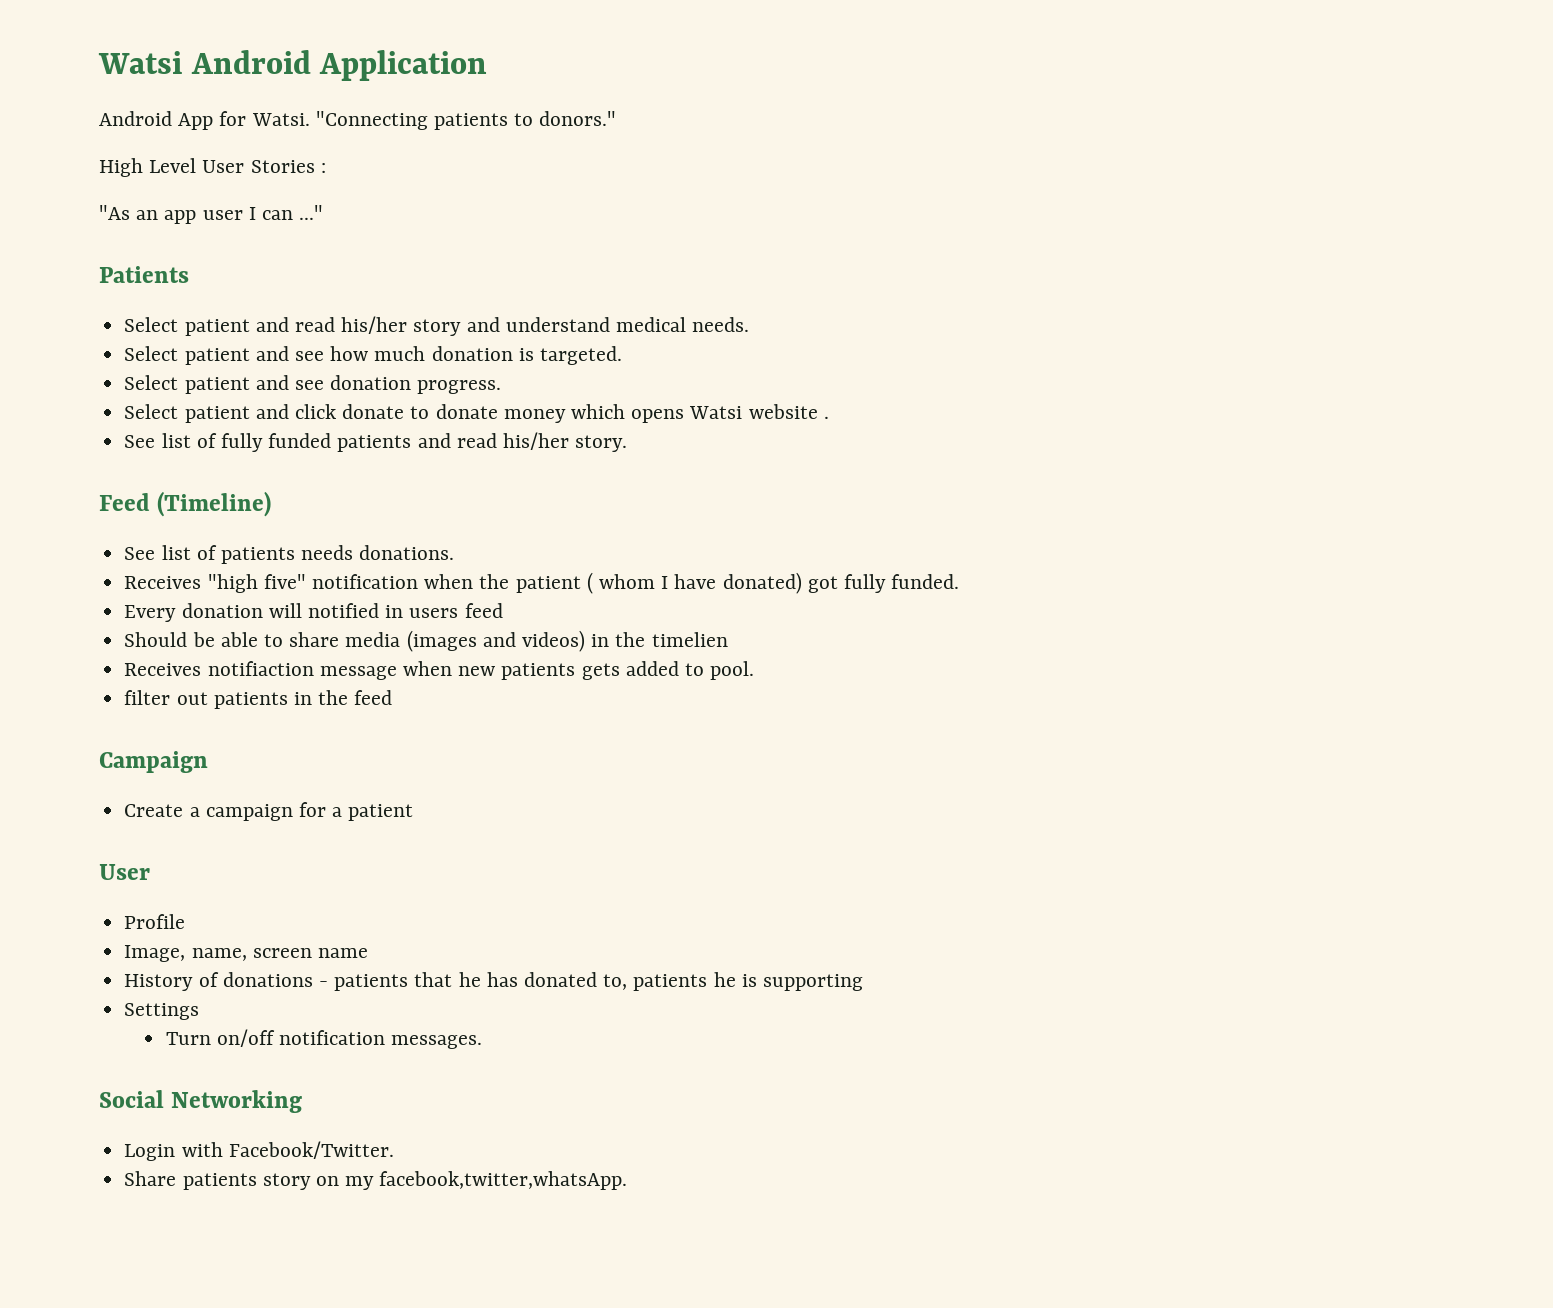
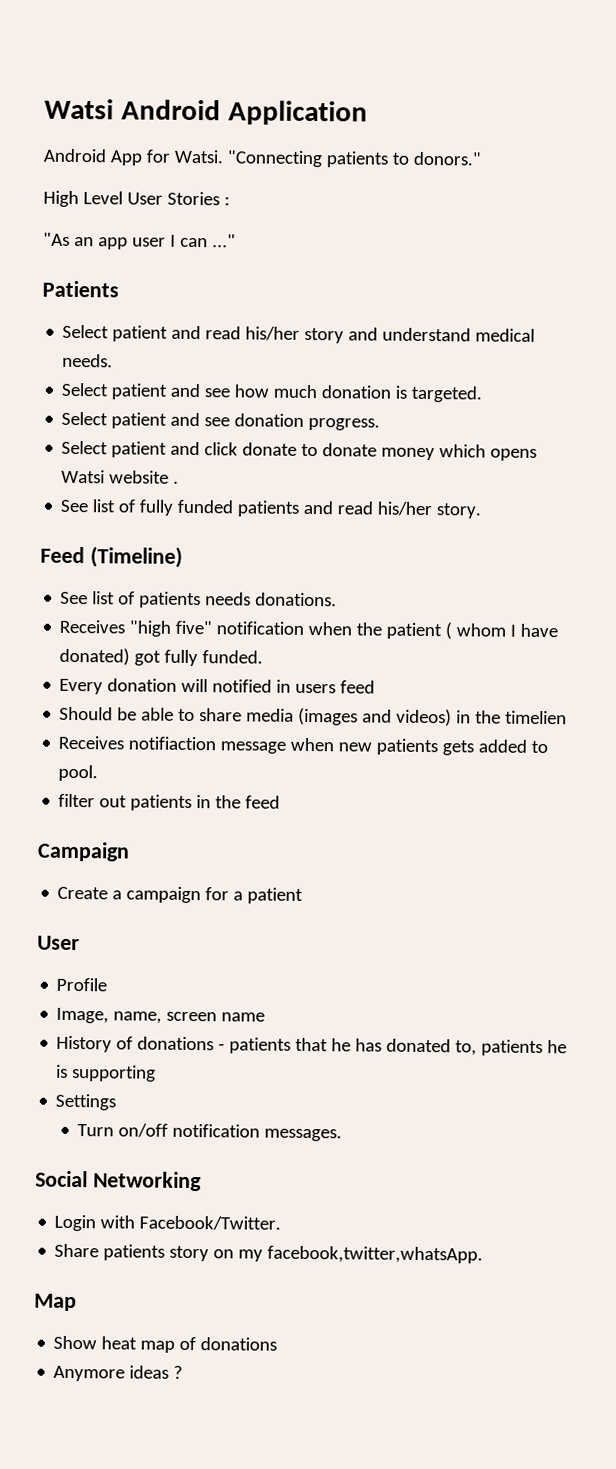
+ Map
+ Show heat map of donations
+ Anymore ideas ?

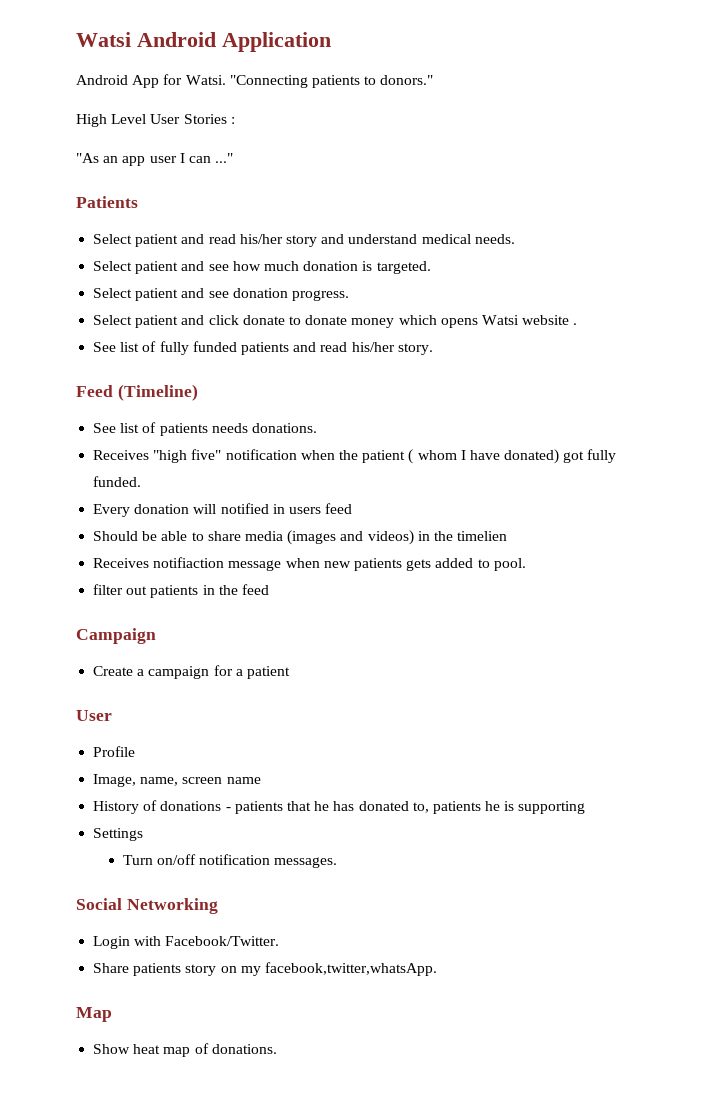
- Show heat map of donations
- Anymore ideas ?
+ Show heat map of donations.

